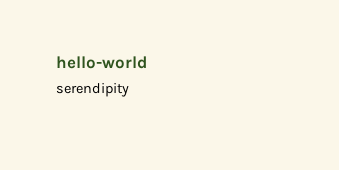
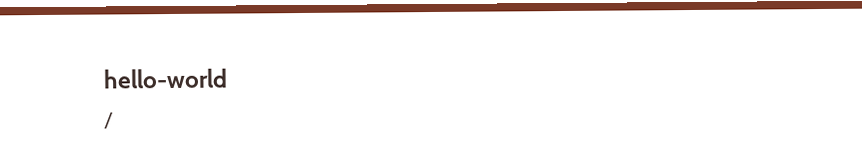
- serendipity
+ /

